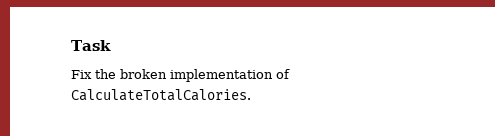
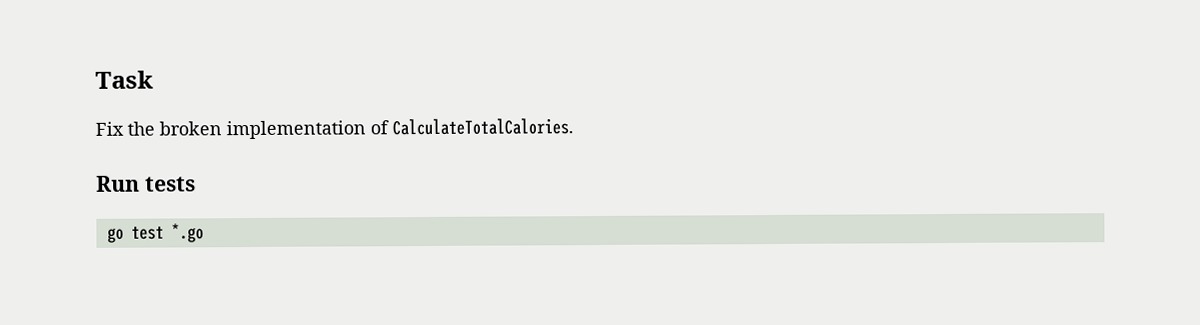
+ Run tests
+ go test *.go

